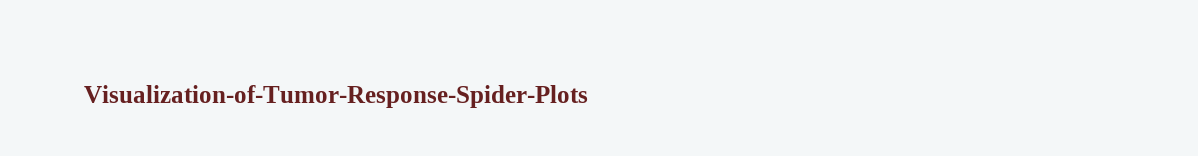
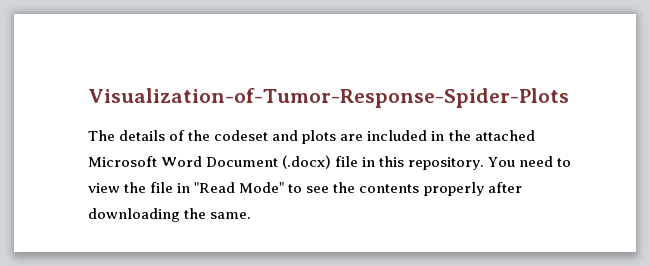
+ The details of the codeset and plots are included in the attached Microsoft Word Document (.docx) file in this repository. You need to view the file in "Read Mode" to see the contents properly after downloading the same.

